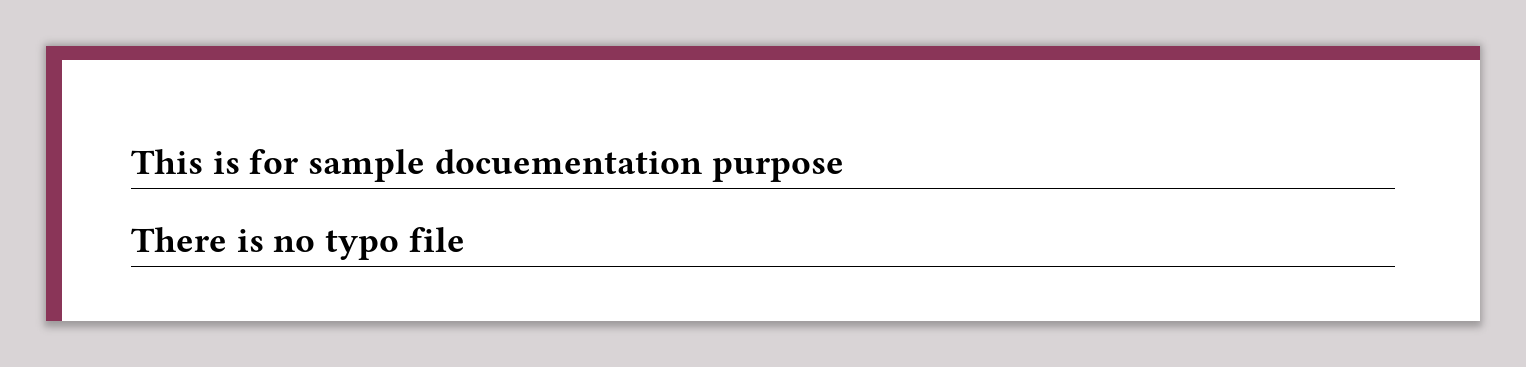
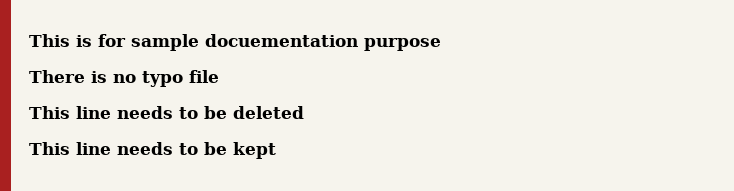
+ This line needs to be deleted
+ This line needs to be kept

